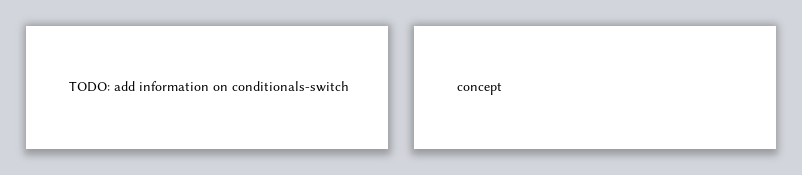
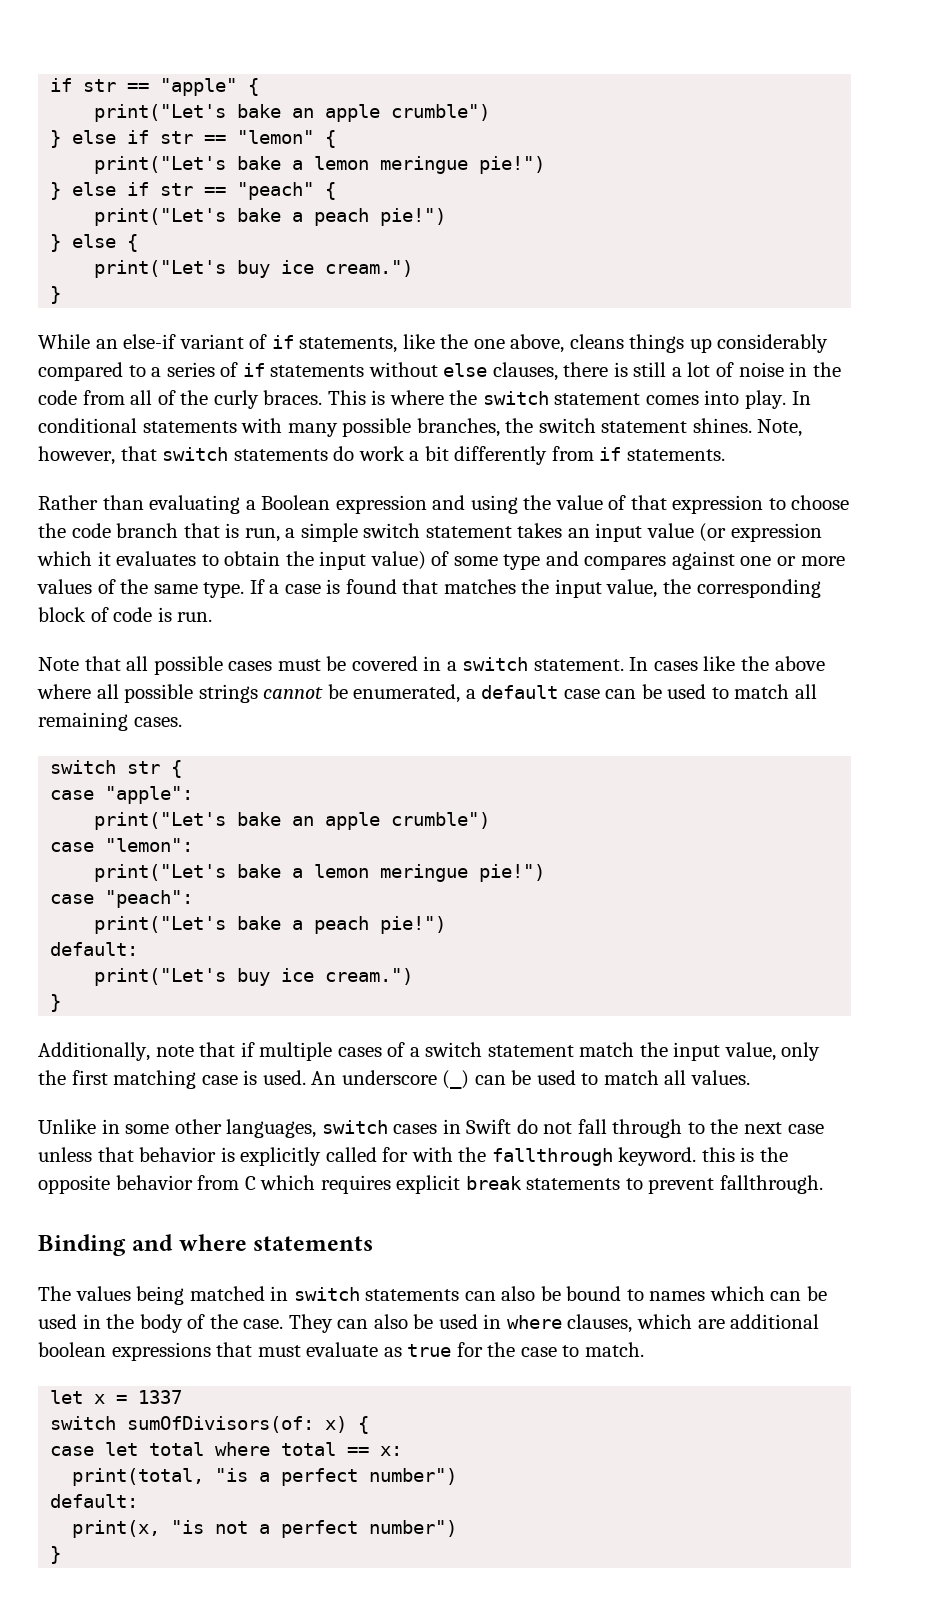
- TODO: add information on conditionals-switch concept
+ if str == "apple" {
+ print("Let's bake an apple crumble")
+ } else if str == "lemon" {
+ print("Let's bake a lemon meringue pie!")
+ } else if str == "peach" {
+ print("Let's bake a peach pie!")
+ } else {
+ print("Let's buy ice cream.")
+ }
+ While an else-if variant of if statements, like the one above, cleans things up considerably compared to a series of if statements without else clauses, there is still a lot of noise in the code from all of the curly braces. This is where the switch statement comes into play. In conditional statements with many possible branches, the switch statement shines. Note, however, that switch statements do work a bit differently from if statements.
+ Rather than evaluating a Boolean expression and using the value of that expression to choose the code branch that is run, a simple switch statement takes an input value (or expression which it evaluates to obtain the input value) of some type and compares against one or more values of the same type. If a case is found that matches the input value, the corresponding block of code is run.
+ Note that all possible cases must be covered in a switch statement. In cases like the above where all possible strings cannot be enumerated, a default case can be used to match all remaining cases.
+ switch str {
+ case "apple":
+ print("Let's bake an apple crumble")
+ case "lemon":
+ print("Let's bake a lemon meringue pie!")
+ case "peach":
+ print("Let's bake a peach pie!")
+ default:
+ print("Let's buy ice cream.")
+ }
+ Additionally, note that if multiple cases of a switch statement match the input value, only the first matching case is used. An underscore (_) can be used to match all values.
+ Unlike in some other languages, switch cases in Swift do not fall through to the next case unless that behavior is explicitly called for with the fallthrough keyword. this is the opposite behavior from C which requires explicit break statements to prevent fallthrough.
+ Binding and where statements
+ The values being matched in switch statements can also be bound to names which can be used in the body of the case. They can also be used in where clauses, which are additional boolean expressions that must evaluate as true for the case to match.
+ let x = 1337
+ switch sumOfDivisors(of: x) {
+ case let total where total == x:
+ print(total, "is a perfect number")
+ default:
+ print(x, "is not a perfect number")
+ }

